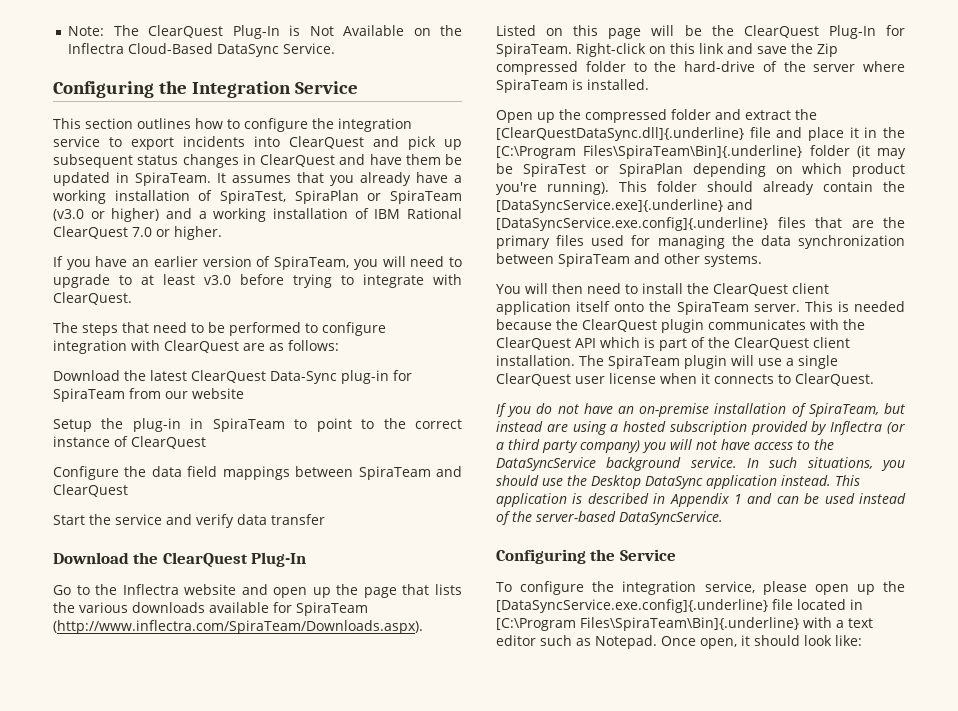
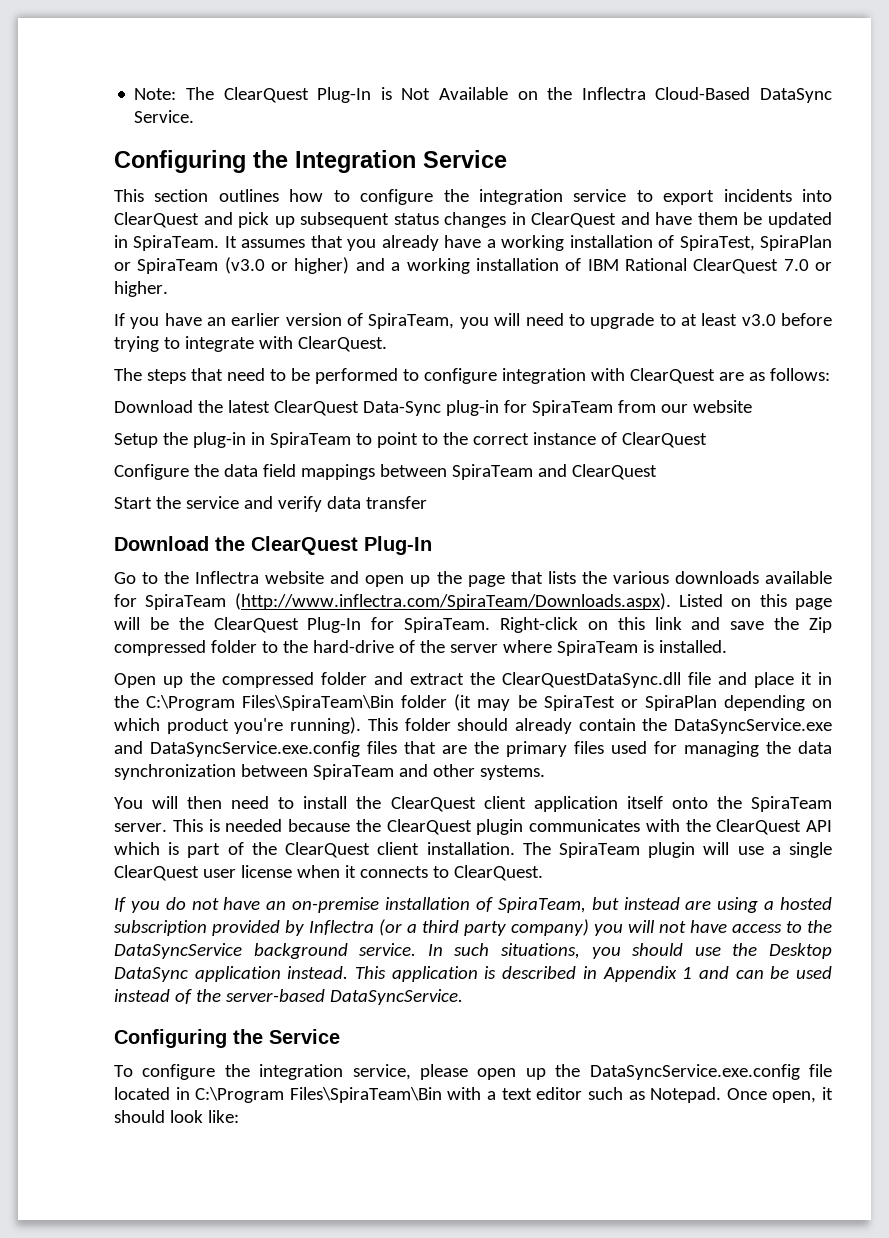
- Open up the compressed folder and extract the [ClearQuestDataSync.dll]{.underline} file and place it in the [C:\Program Files\SpiraTeam\Bin]{.underline} folder (it may be SpiraTest or SpiraPlan depending on which product you're running).
+ Open up the compressed folder and extract the ClearQuestDataSync.dll file and place it in the C:\Program Files\SpiraTeam\Bin folder (it may be SpiraTest or SpiraPlan depending on which product you're running).
- This folder should already contain the [DataSyncService.exe]{.underline} and [DataSyncService.exe.config]{.underline} files that are the primary files used for managing the data synchronization between SpiraTeam and other systems.
+ This folder should already contain the DataSyncService.exe and DataSyncService.exe.config files that are the primary files used for managing the data synchronization between SpiraTeam and other systems.
- To configure the integration service, please open up the [DataSyncService.exe.config]{.underline} file located in [C:\Program Files\SpiraTeam\Bin]{.underline} with a text editor such as Notepad.
+ To configure the integration service, please open up the DataSyncService.exe.config file located in C:\Program Files\SpiraTeam\Bin with a text editor such as Notepad.

